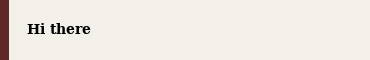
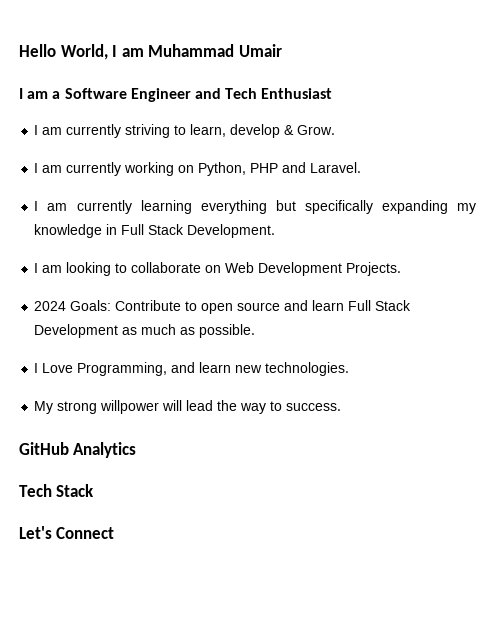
- Hi there
+ Hello World, I am Muhammad Umair
+ I am a Software Engineer and Tech Enthusiast
+ I am currently striving to learn, develop & Grow.
+ I am currently working on Python, PHP and Laravel.
+ I am currently learning everything but specifically expanding my knowledge in Full Stack Development.
+ I am looking to collaborate on Web Development Projects.
+ 2024 Goals: Contribute to open source and learn Full Stack Development as much as possible.
+ I Love Programming, and learn new technologies.
+ My strong willpower will lead the way to success.
+ GitHub Analytics
+ Tech Stack
+ Let's Connect

